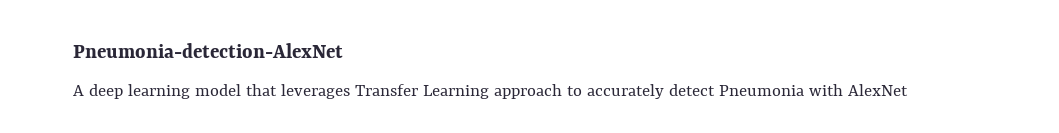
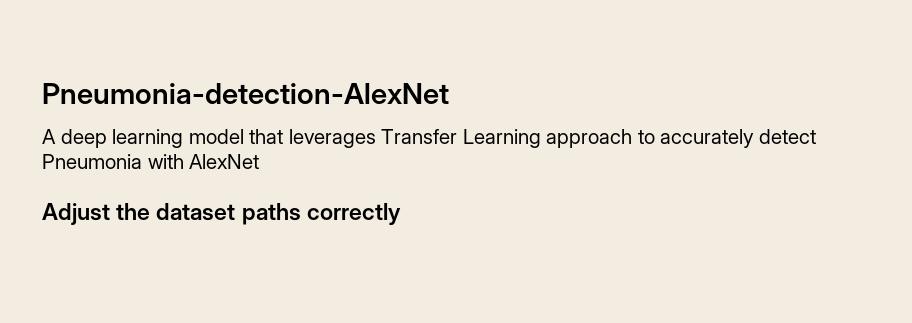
+ Adjust the dataset paths correctly

